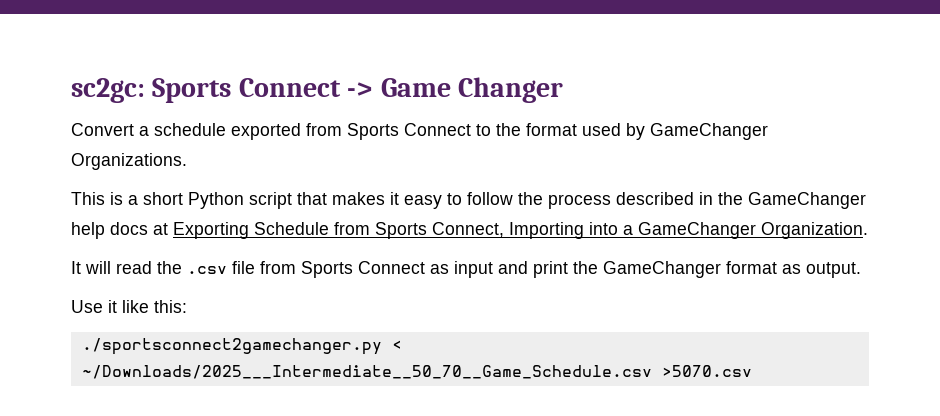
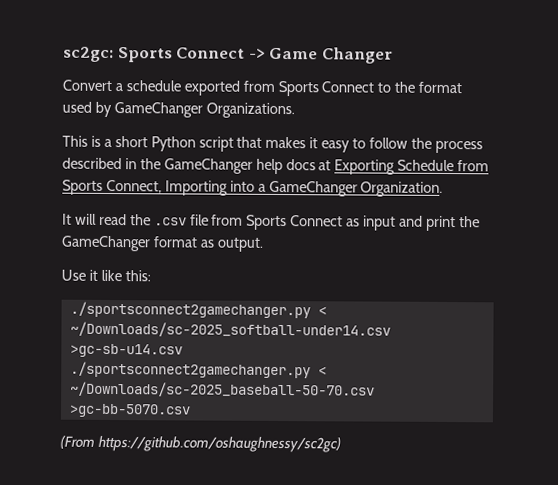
- ./sportsconnect2gamechanger.py < ~/Downloads/2025___Intermediate__50_70__Game_Schedule.csv >5070.csv
+ ./sportsconnect2gamechanger.py < ~/Downloads/sc-2025_softball-under14.csv >gc-sb-u14.csv
+ ./sportsconnect2gamechanger.py < ~/Downloads/sc-2025_baseball-50-70.csv >gc-bb-5070.csv
+ (From https://github.com/oshaughnessy/sc2gc)

